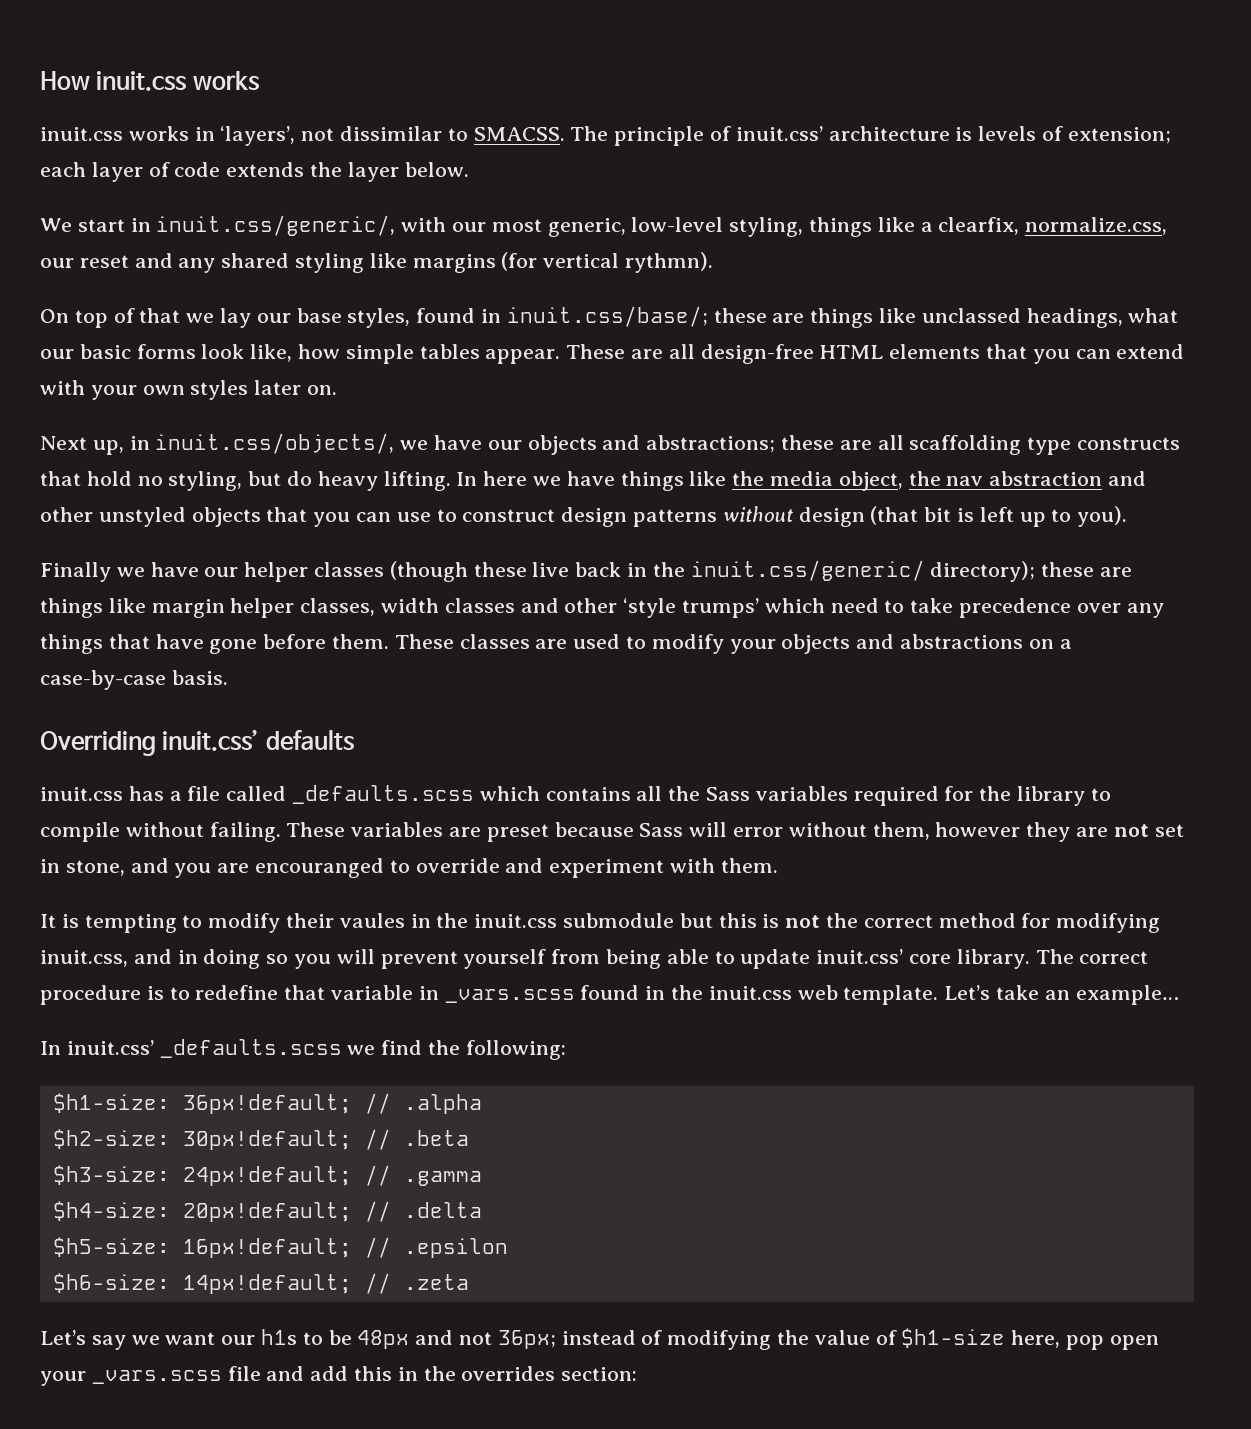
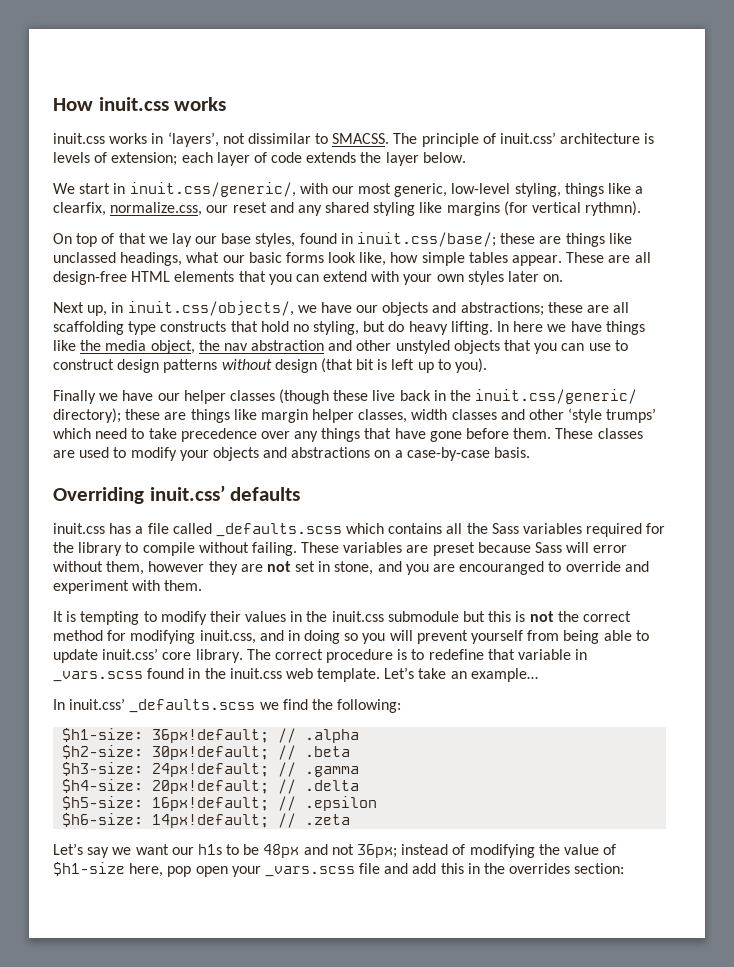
- It is tempting to modify their vaules in the inuit.css submodule but this is not the correct method for modifying inuit.css, and in doing so you will prevent yourself from being able to update inuit.css’ core library.
+ It is tempting to modify their values in the inuit.css submodule but this is not the correct method for modifying inuit.css, and in doing so you will prevent yourself from being able to update inuit.css’ core library.

